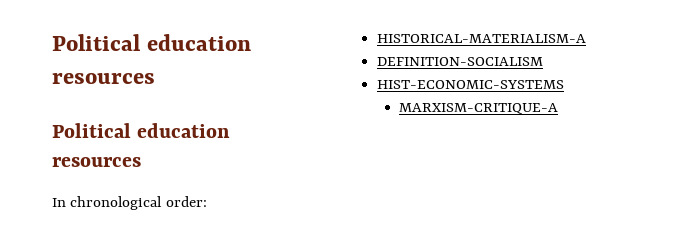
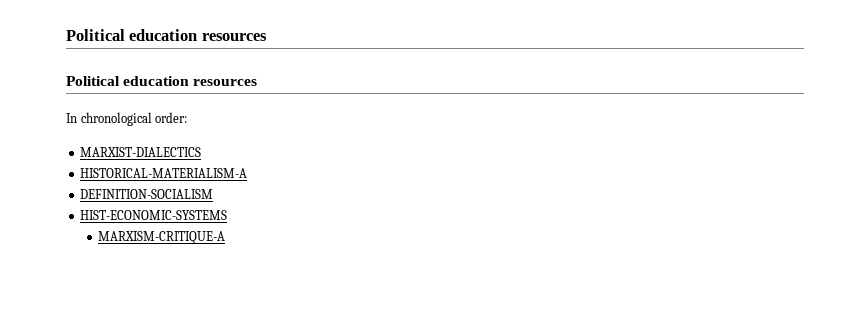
+ MARXIST-DIALECTICS

